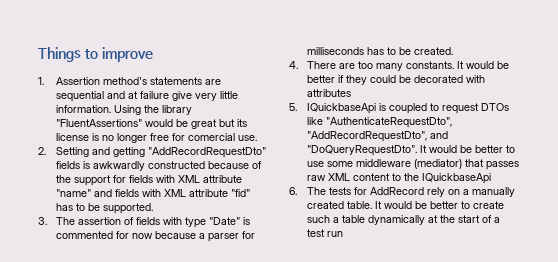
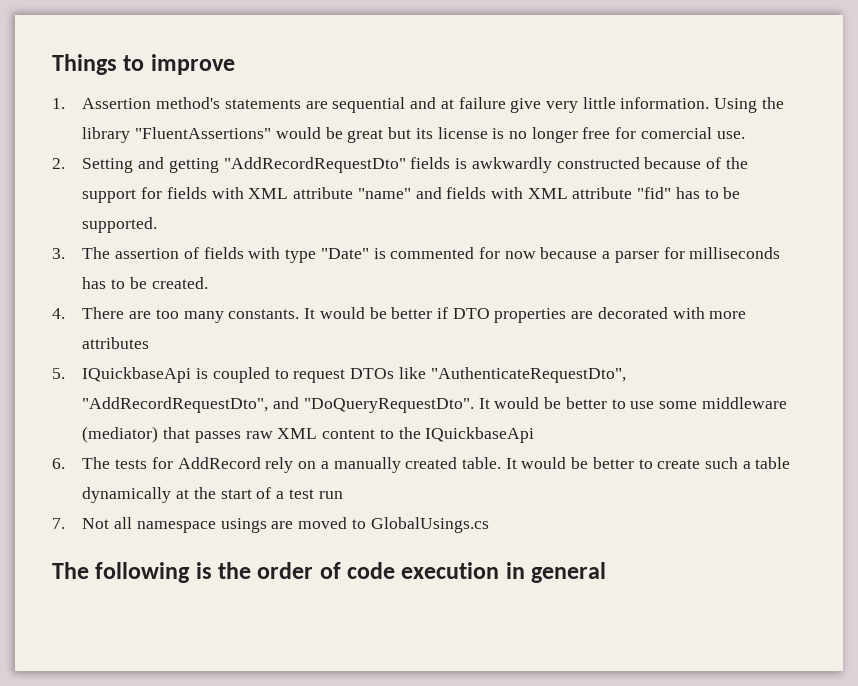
- It would be better if they could be decorated with attributes
+ It would be better if DTO properties are decorated with more attributes
+ 7. Not all namespace usings are moved to GlobalUsings.cs
+ The following is the order of code execution in general

